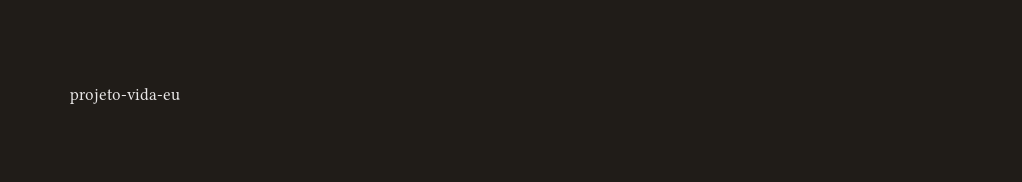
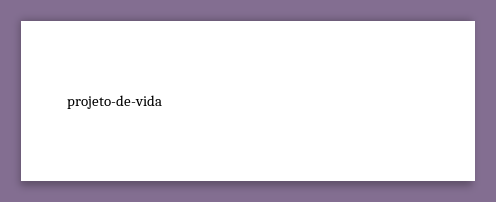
- projeto-vida-eu
+ projeto-de-vida

